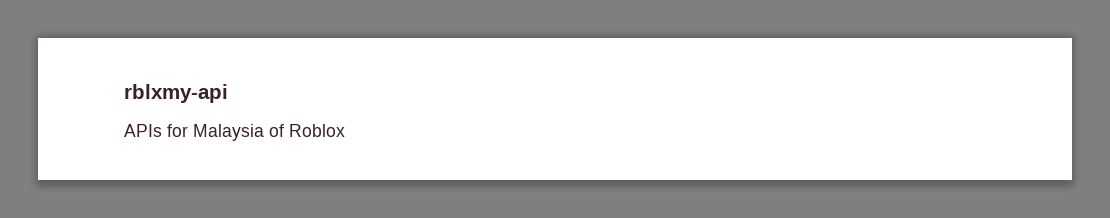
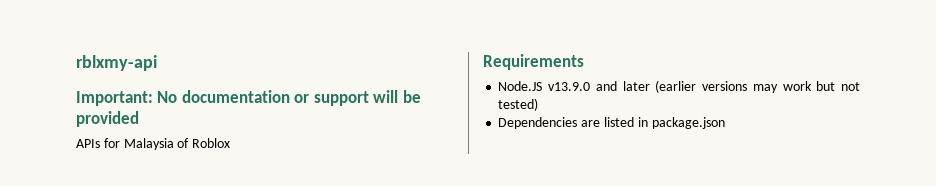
+ Important: No documentation or support will be provided
+ Requirements
+ Node.JS v13.9.0 and later (earlier versions may work but not tested)
+ Dependencies are listed in package.json

